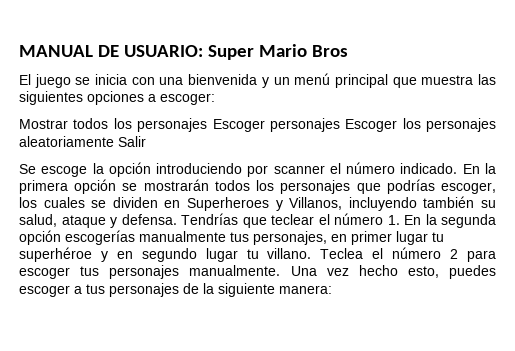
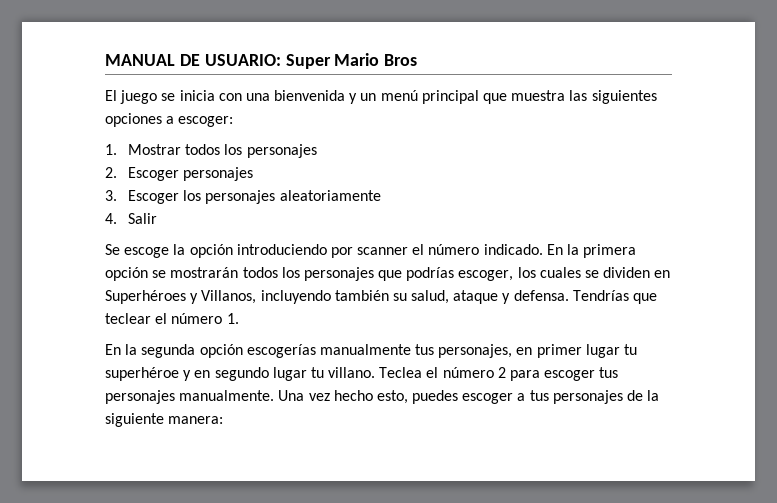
- Mostrar todos los personajes Escoger personajes Escoger los personajes aleatoriamente Salir
+ 1. Mostrar todos los personajes
+ 2. Escoger personajes
+ 3. Escoger los personajes aleatoriamente
+ 4. Salir
- En la primera opción se mostrarán todos los personajes que podrías escoger, los cuales se dividen en Superheroes y Villanos, incluyendo también su salud, ataque y defensa.
+ En la primera opción se mostrarán todos los personajes que podrías escoger, los cuales se dividen en Superhéroes y Villanos, incluyendo también su salud, ataque y defensa.
- Tendrías que teclear el número 1. En la segunda opción escogerías manualmente tus personajes, en primer lugar tu superhéroe y en segundo lugar tu villano.
+ Tendrías que teclear el número 1.
+ En la segunda opción escogerías manualmente tus personajes, en primer lugar tu superhéroe y en segundo lugar tu villano.

